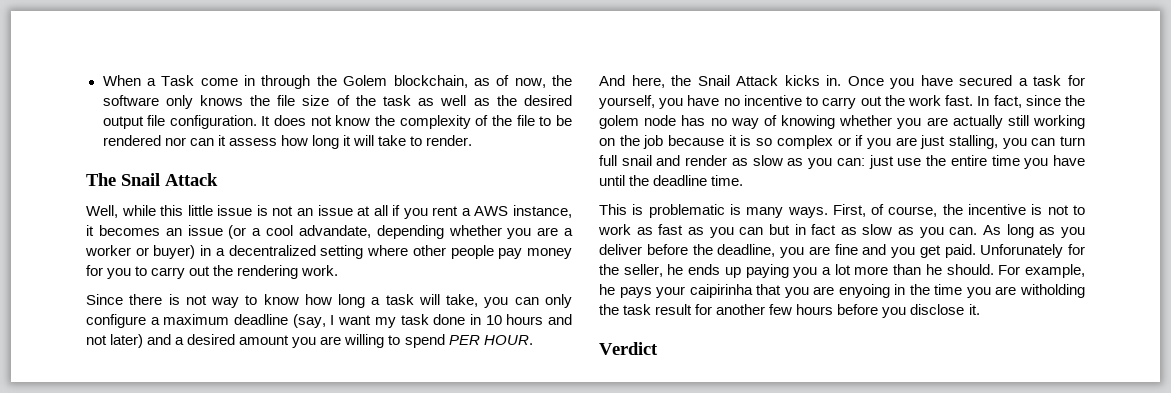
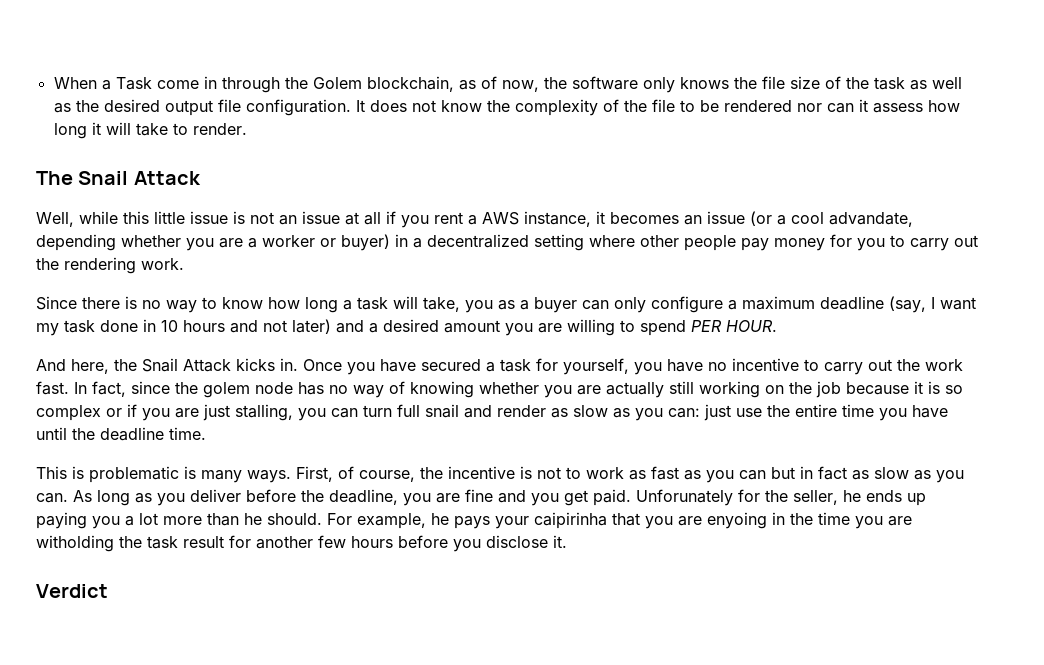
- Since there is not way to know how long a task will take, you can only configure a maximum deadline (say, I want my task done in 10 hours and not later) and a desired amount you are willing to spend PER HOUR.
+ Since there is no way to know how long a task will take, you as a buyer can only configure a maximum deadline (say, I want my task done in 10 hours and not later) and a desired amount you are willing to spend PER HOUR.

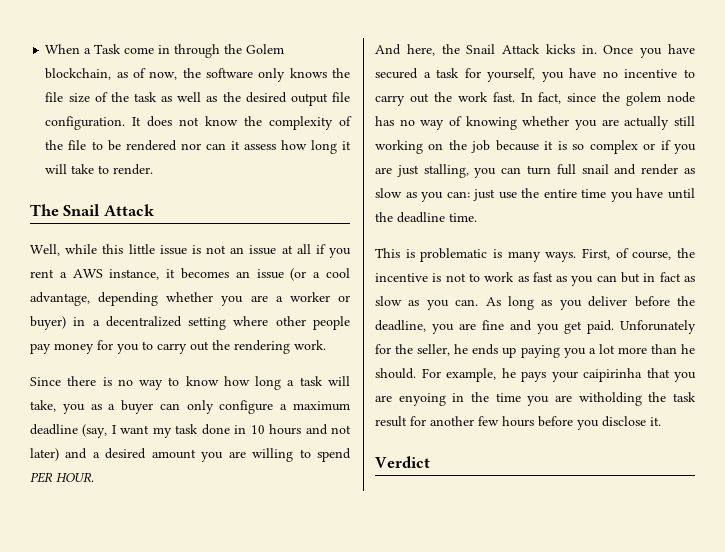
- Well, while this little issue is not an issue at all if you rent a AWS instance, it becomes an issue (or a cool advandate, depending whether you are a worker or buyer) in a decentralized setting where other people pay money for you to carry out the rendering work.
+ Well, while this little issue is not an issue at all if you rent a AWS instance, it becomes an issue (or a cool advantage, depending whether you are a worker or buyer) in a decentralized setting where other people pay money for you to carry out the rendering work.

